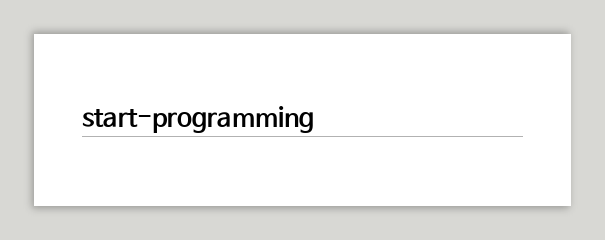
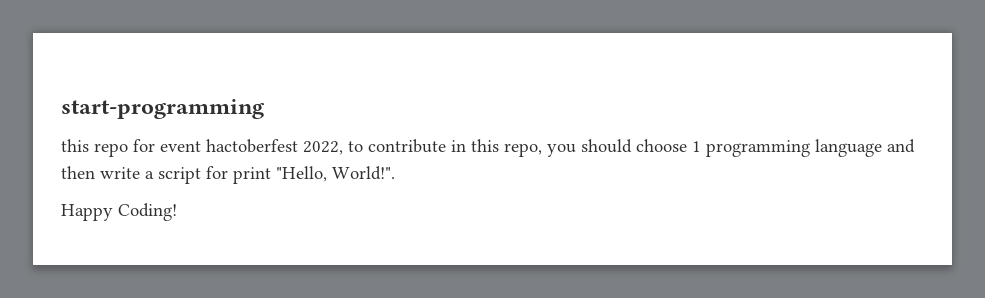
+ this repo for event hactoberfest 2022, to contribute in this repo, you should choose 1 programming language and then write a script for print "Hello, World!".
+ Happy Coding!

